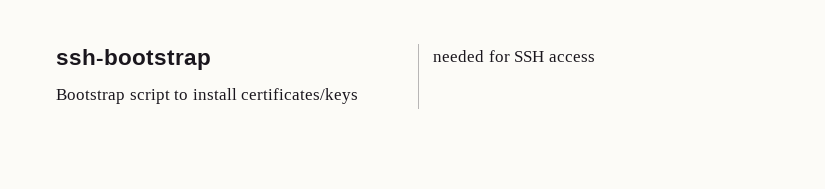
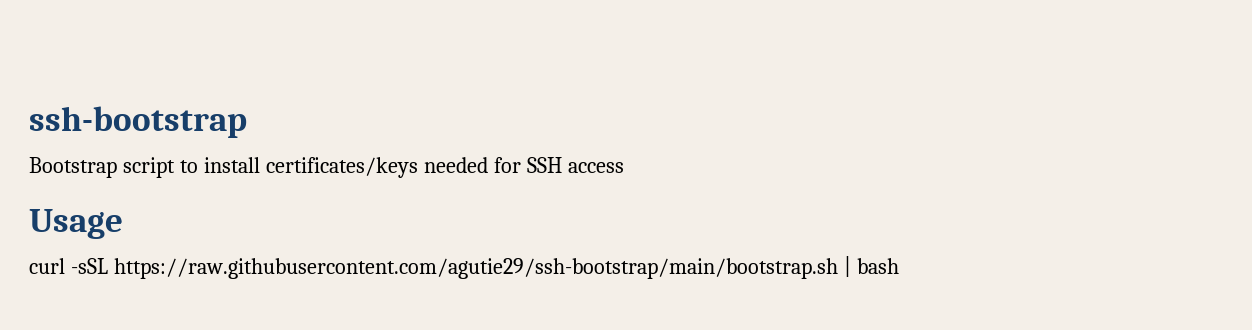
+ Usage
+ curl -sSL https://raw.githubusercontent.com/agutie29/ssh-bootstrap/main/bootstrap.sh | bash

